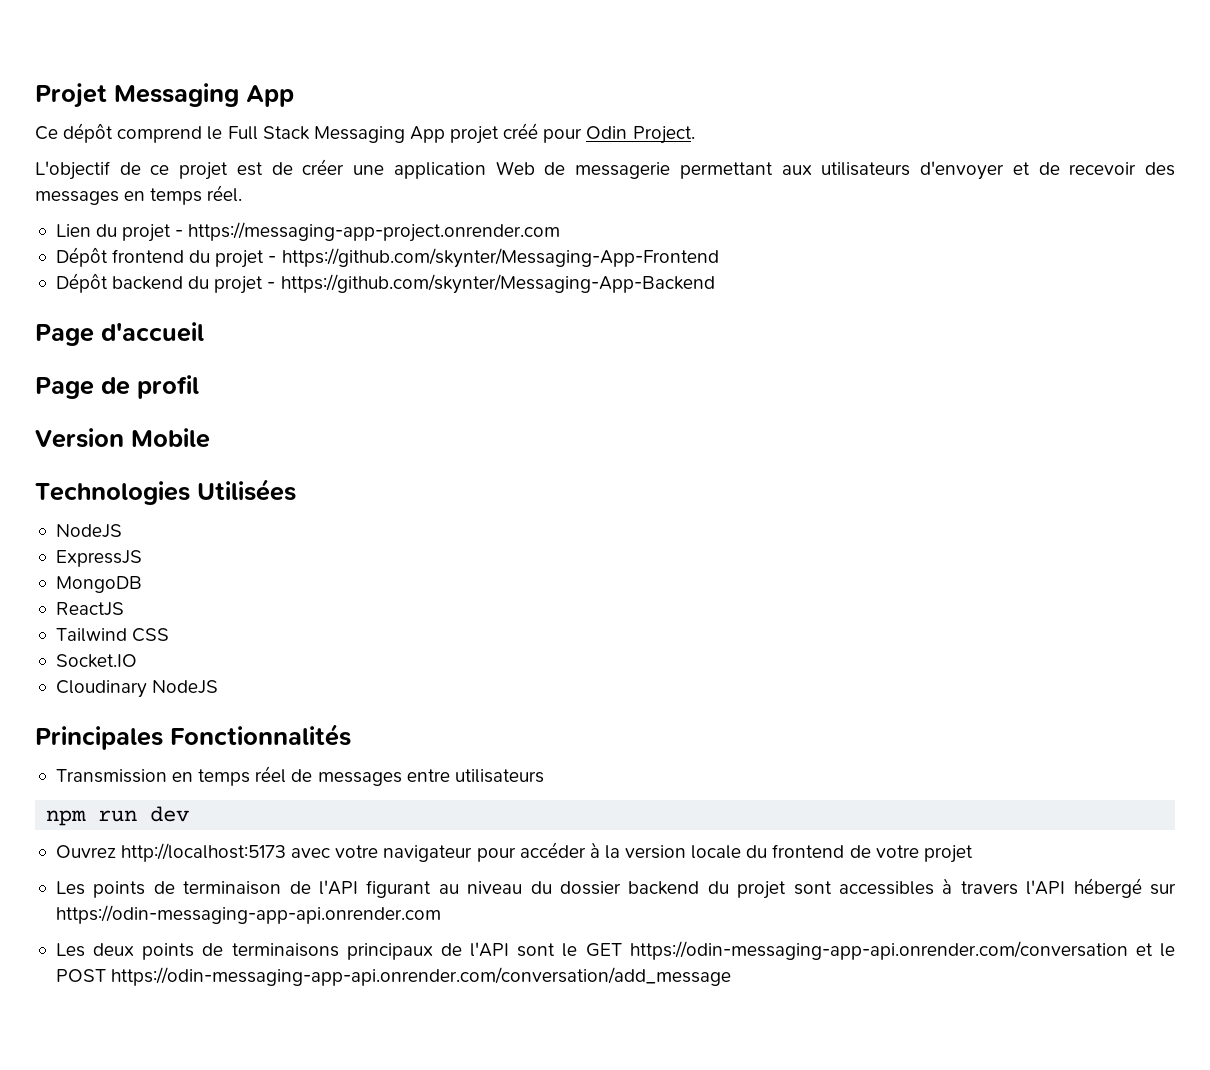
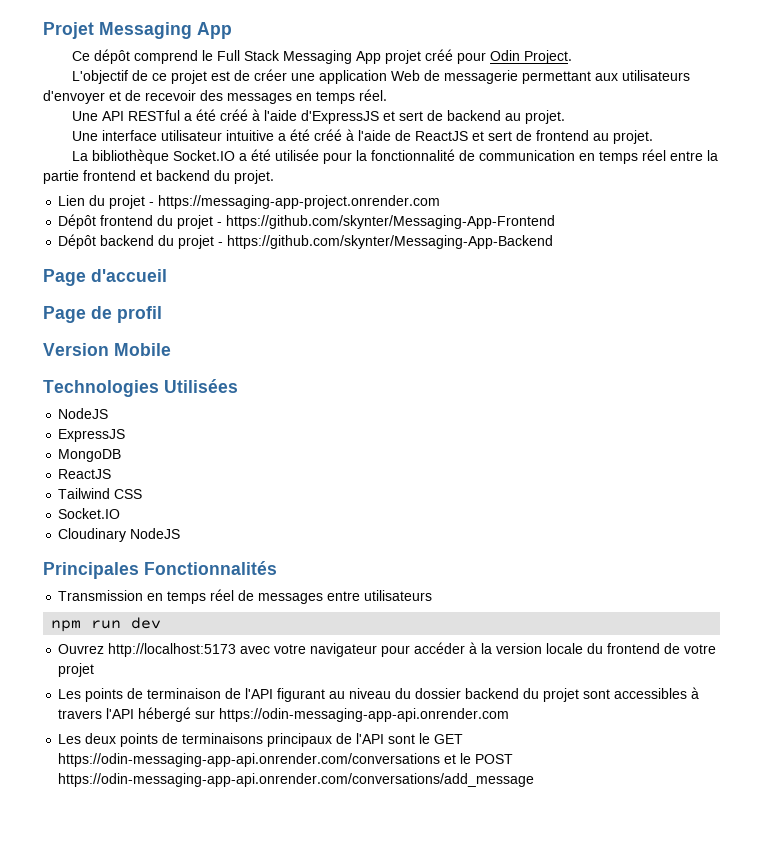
+ Une API RESTful a été créé à l'aide d'ExpressJS et sert de backend au projet.
+ Une interface utilisateur intuitive a été créé à l'aide de ReactJS et sert de frontend au projet.
+ La bibliothèque Socket.IO a été utilisée pour la fonctionnalité de communication en temps réel entre la partie frontend et backend du projet.
- Les deux points de terminaisons principaux de l'API sont le GET https://odin-messaging-app-api.onrender.com/conversation et le POST https://odin-messaging-app-api.onrender.com/conversation/add_message
+ Les deux points de terminaisons principaux de l'API sont le GET https://odin-messaging-app-api.onrender.com/conversations et le POST https://odin-messaging-app-api.onrender.com/conversations/add_message

